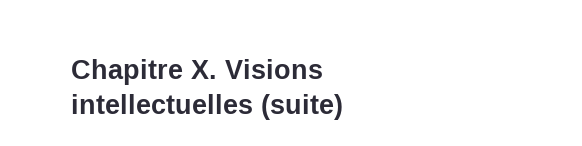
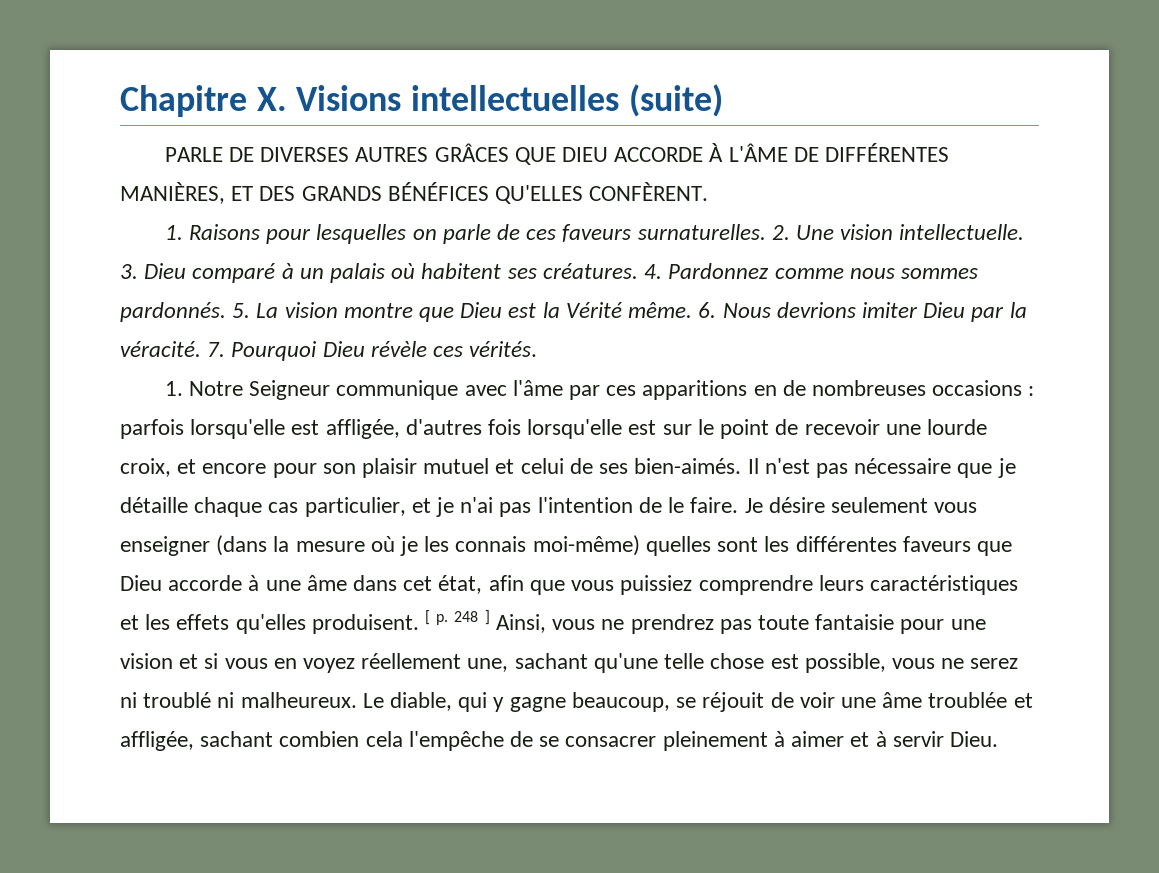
+ PARLE DE DIVERSES AUTRES GRÂCES QUE DIEU ACCORDE À L'ÂME DE DIFFÉRENTES MANIÈRES, ET DES GRANDS BÉNÉFICES QU'ELLES CONFÈRENT.
+ 1. Raisons pour lesquelles on parle de ces faveurs surnaturelles. 2. Une vision intellectuelle. 3. Dieu comparé à un palais où habitent ses créatures. 4. Pardonnez comme nous sommes pardonnés. 5. La vision montre que Dieu est la Vérité même. 6. Nous devrions imiter Dieu par la véracité. 7. Pourquoi Dieu révèle ces vérités.
+ 1. Notre Seigneur communique avec l'âme par ces apparitions en de nombreuses occasions : parfois lorsqu'elle est affligée, d'autres fois lorsqu'elle est sur le point de recevoir une lourde croix, et encore pour son plaisir mutuel et celui de ses bien-aimés. Il n'est pas nécessaire que je détaille chaque cas particulier, et je n'ai pas l'intention de le faire. Je désire seulement vous enseigner (dans la mesure où je les connais moi-même) quelles sont les différentes faveurs que Dieu accorde à une âme dans cet état, afin que vous puissiez comprendre leurs caractéristiques et les effets qu'elles produisent. [ p. 248 ] Ainsi, vous ne prendrez pas toute fantaisie pour une vision et si vous en voyez réellement une, sachant qu'une telle chose est possible, vous ne serez ni troublé ni malheureux. Le diable, qui y gagne beaucoup, se réjouit de voir une âme troublée et affligée, sachant combien cela l'empêche de se consacrer pleinement à aimer et à servir Dieu.

